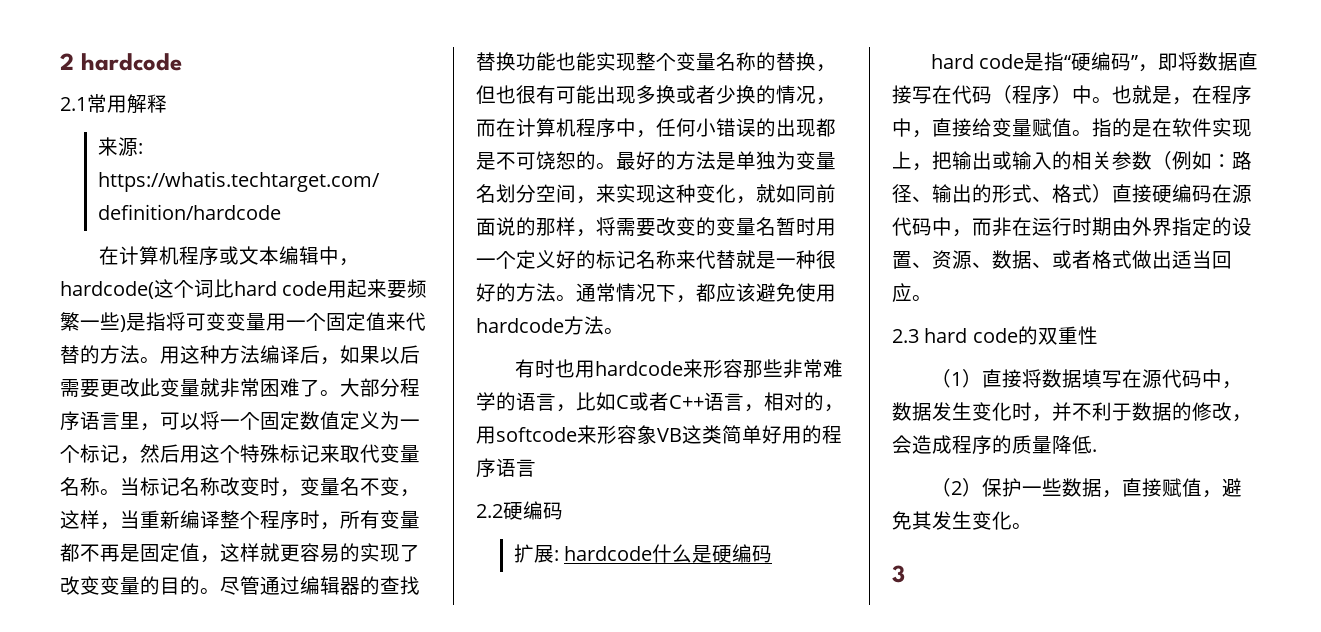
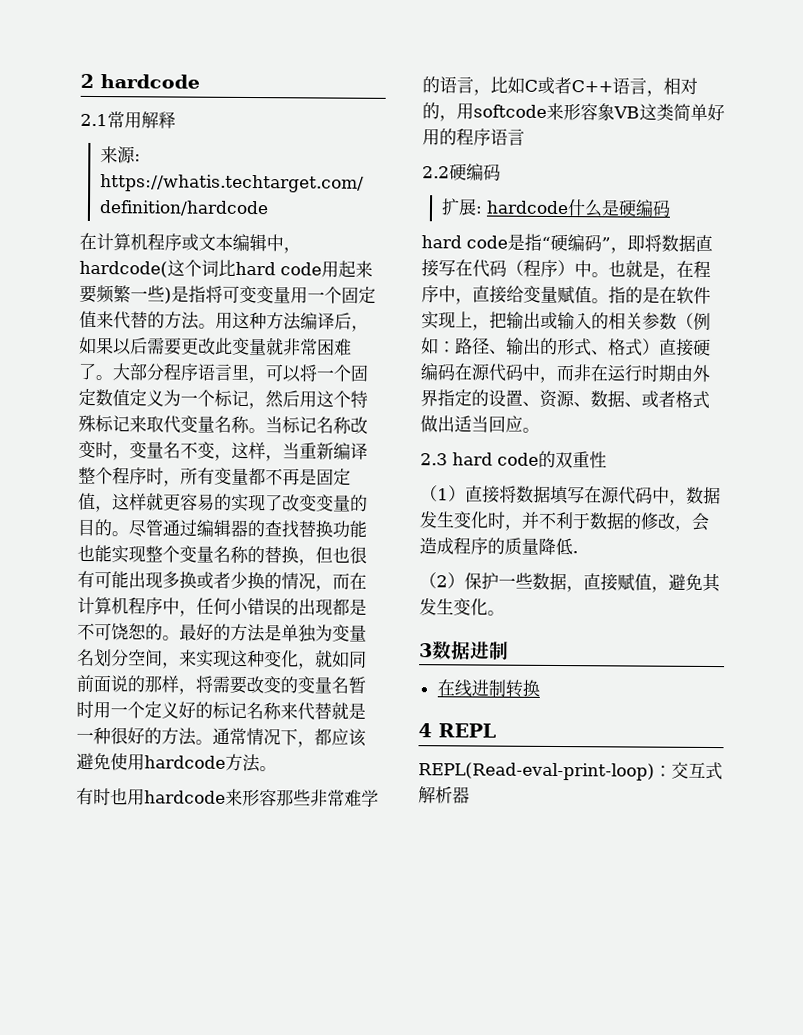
- 3
+ 3数据进制
+ 在线进制转换
+ 4 REPL
+ REPL(Read-eval-print-loop)：交互式解析器

